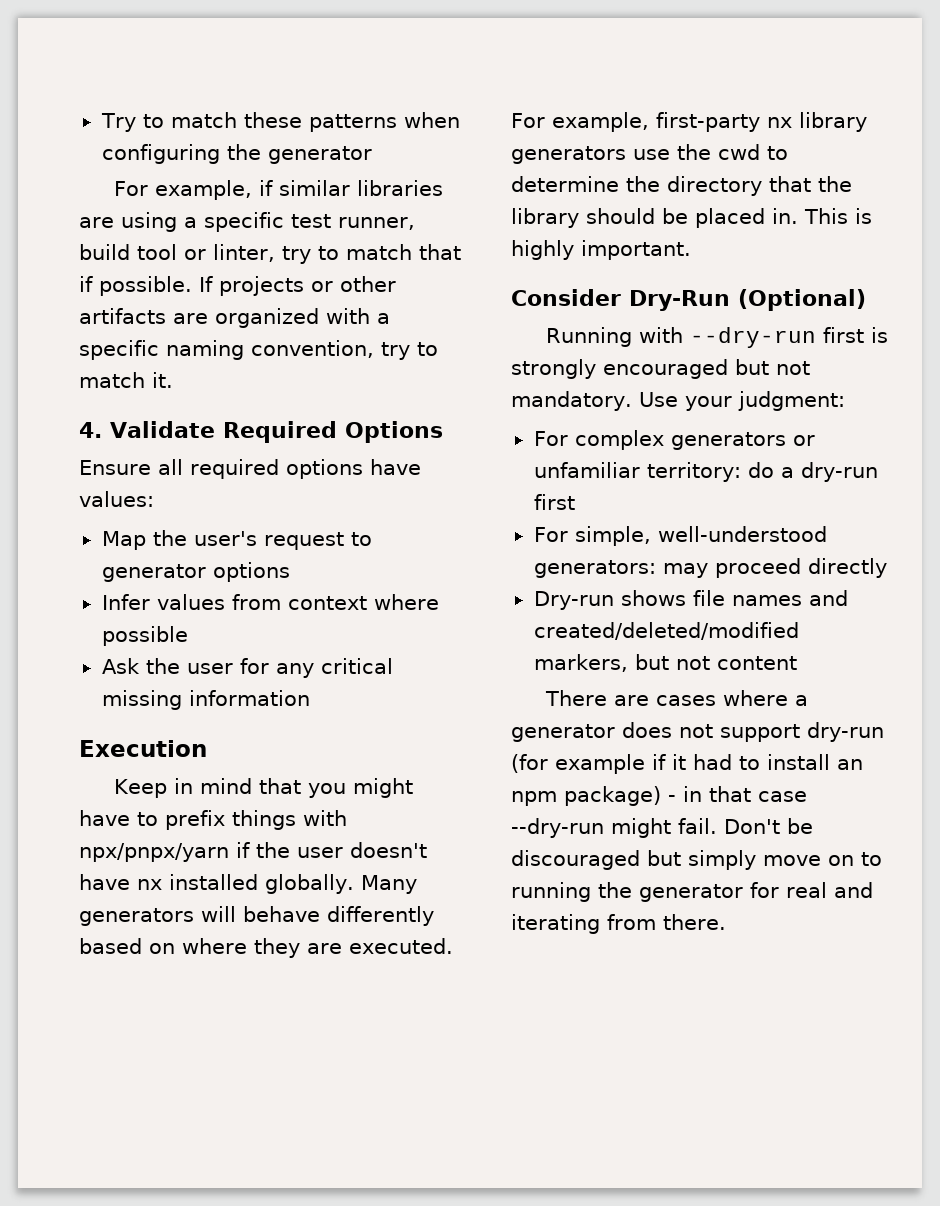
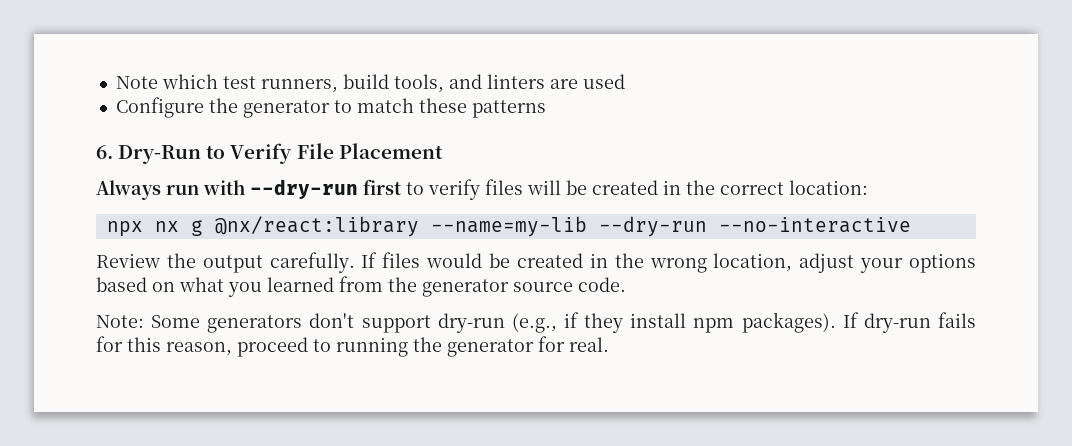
- Try to match these patterns when configuring the generator
- For example, if similar libraries are using a specific test runner, build tool or linter, try to match that if possible. If projects or other artifacts are organized with a specific naming convention, try to match it.
- 4. Validate Required Options
- Ensure all required options have values:
- Map the user's request to generator options
- Infer values from context where possible
- Ask the user for any critical missing information
- Execution
- Keep in mind that you might have to prefix things with npx/pnpx/yarn if the user doesn't have nx installed globally. Many generators will behave differently based on where they are executed. For example, first-party nx library generators use the cwd to determine the directory that the library should be placed in. This is highly important.
- Consider Dry-Run (Optional)
- Running with --dry-run first is strongly encouraged but not mandatory. Use your judgment:
- For complex generators or unfamiliar territory: do a dry-run first
- For simple, well-understood generators: may proceed directly
- Dry-run shows file names and created/deleted/modified markers, but not content
- There are cases where a generator does not support dry-run (for example if it had to install an npm package) - in that case --dry-run might fail. Don't be discouraged but simply move on to running the generator for real and iterating from there.
+ Note which test runners, build tools, and linters are used
+ Configure the generator to match these patterns
+ 6. Dry-Run to Verify File Placement
+ Always run with --dry-run first to verify files will be created in the correct location:
+ npx nx g @nx/react:library --name=my-lib --dry-run --no-interactive
+ Review the output carefully. If files would be created in the wrong location, adjust your options based on what you learned from the generator source code.
+ Note: Some generators don't support dry-run (e.g., if they install npm packages). If dry-run fails for this reason, proceed to running the generator for real.

